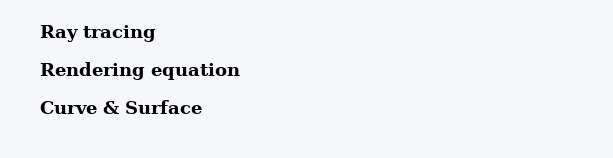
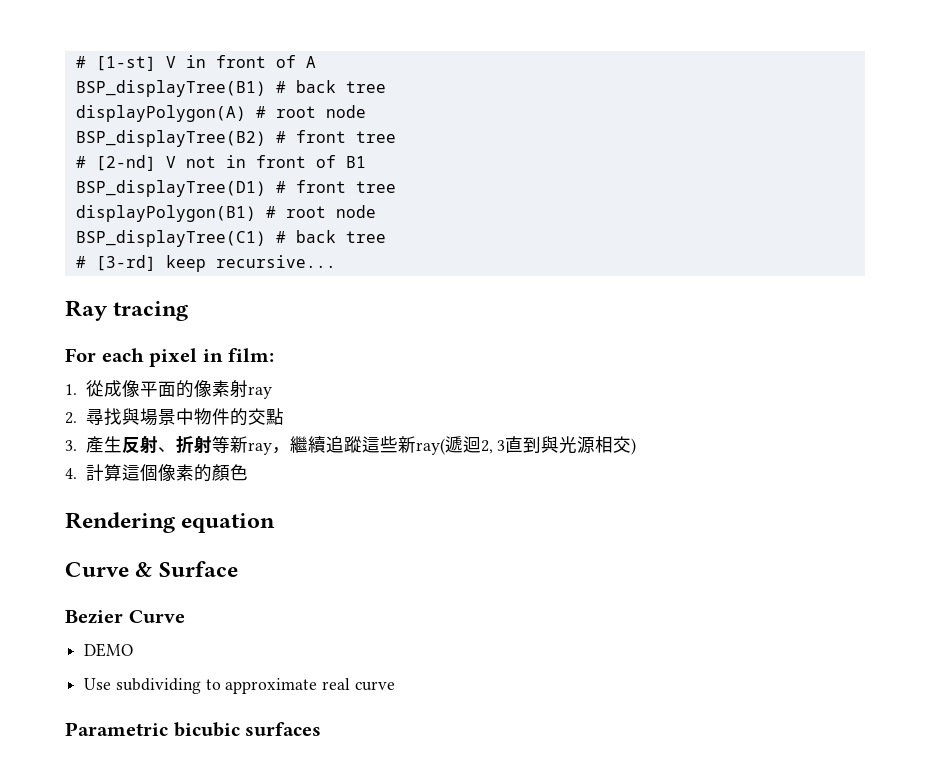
+ # [1-st] V in front of A
+ BSP_displayTree(B1) # back tree
+ displayPolygon(A) # root node
+ BSP_displayTree(B2) # front tree
+ # [2-nd] V not in front of B1
+ BSP_displayTree(D1) # front tree
+ displayPolygon(B1) # root node
+ BSP_displayTree(C1) # back tree
+ # [3-rd] keep recursive...
  Ray tracing
+ For each pixel in film:
+ 1.從成像平面的像素射ray
+ 2.尋找與場景中物件的交點
+ 3.產生反射、折射等新ray，繼續追蹤這些新ray(遞迴2, 3直到與光源相交)
+ 4.計算這個像素的顏色
+ Bezier Curve
+ DEMO
+ Use subdividing to approximate real curve
+ Parametric bicubic surfaces

